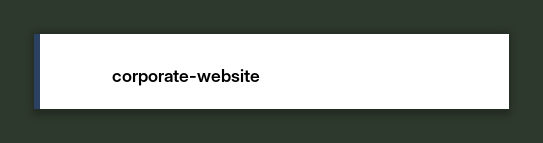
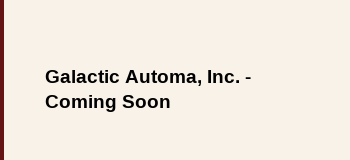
- corporate-website
+ Galactic Automa, Inc. - Coming Soon

